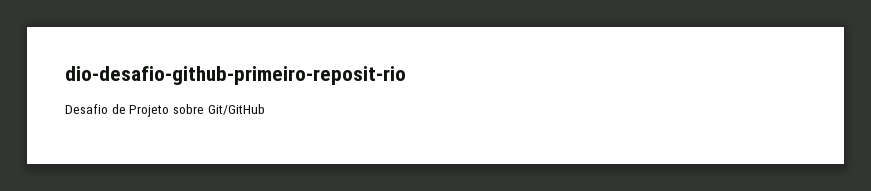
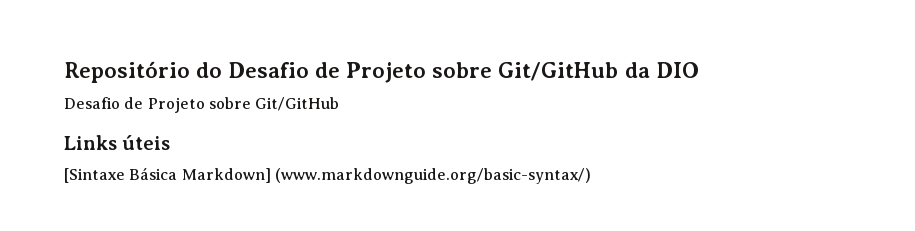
- dio-desafio-github-primeiro-reposit-rio
+ Repositório do Desafio de Projeto sobre Git/GitHub da DIO
  Desafio de Projeto sobre Git/GitHub
+ Links úteis
+ [Sintaxe Básica Markdown] (www.markdownguide.org/basic-syntax/)

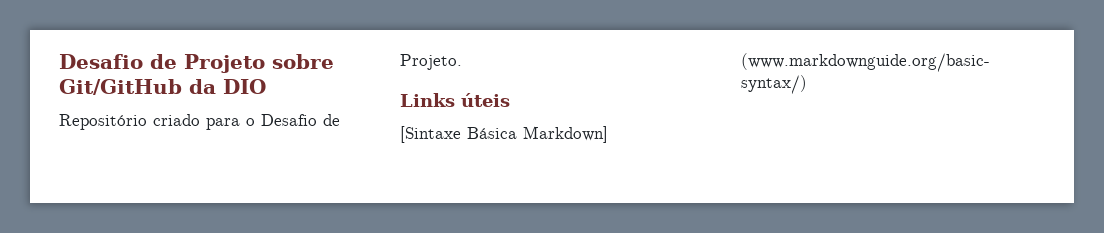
- Repositório do Desafio de Projeto sobre Git/GitHub da DIO
- Desafio de Projeto sobre Git/GitHub
+ Desafio de Projeto sobre Git/GitHub da DIO
+ Repositório criado para o Desafio de Projeto.

